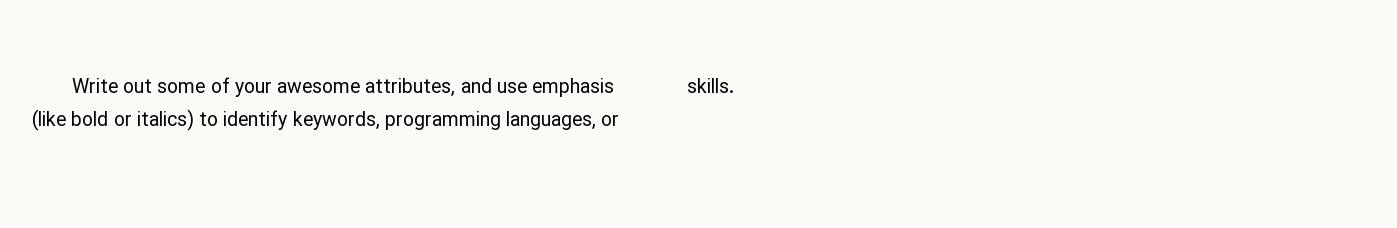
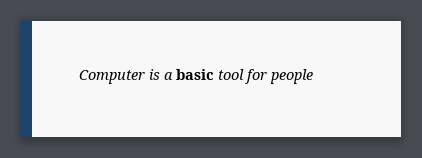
- Write out some of your awesome attributes, and use emphasis (like bold or italics) to identify keywords, programming languages, or skills.
+ Computer is a basic tool for people

